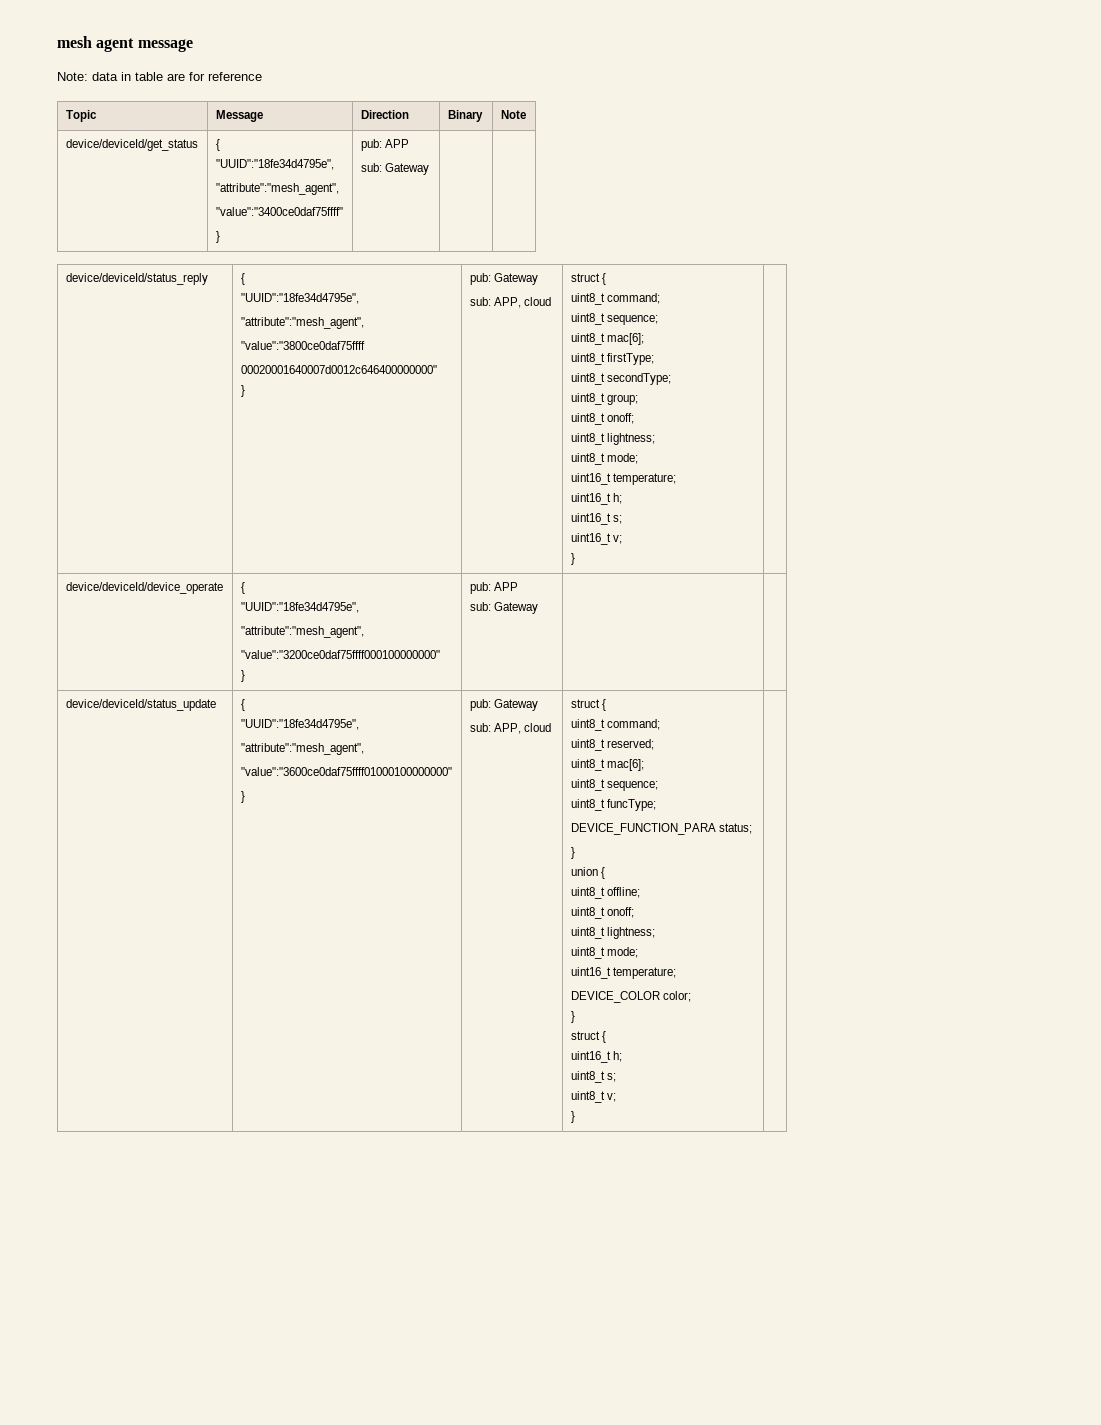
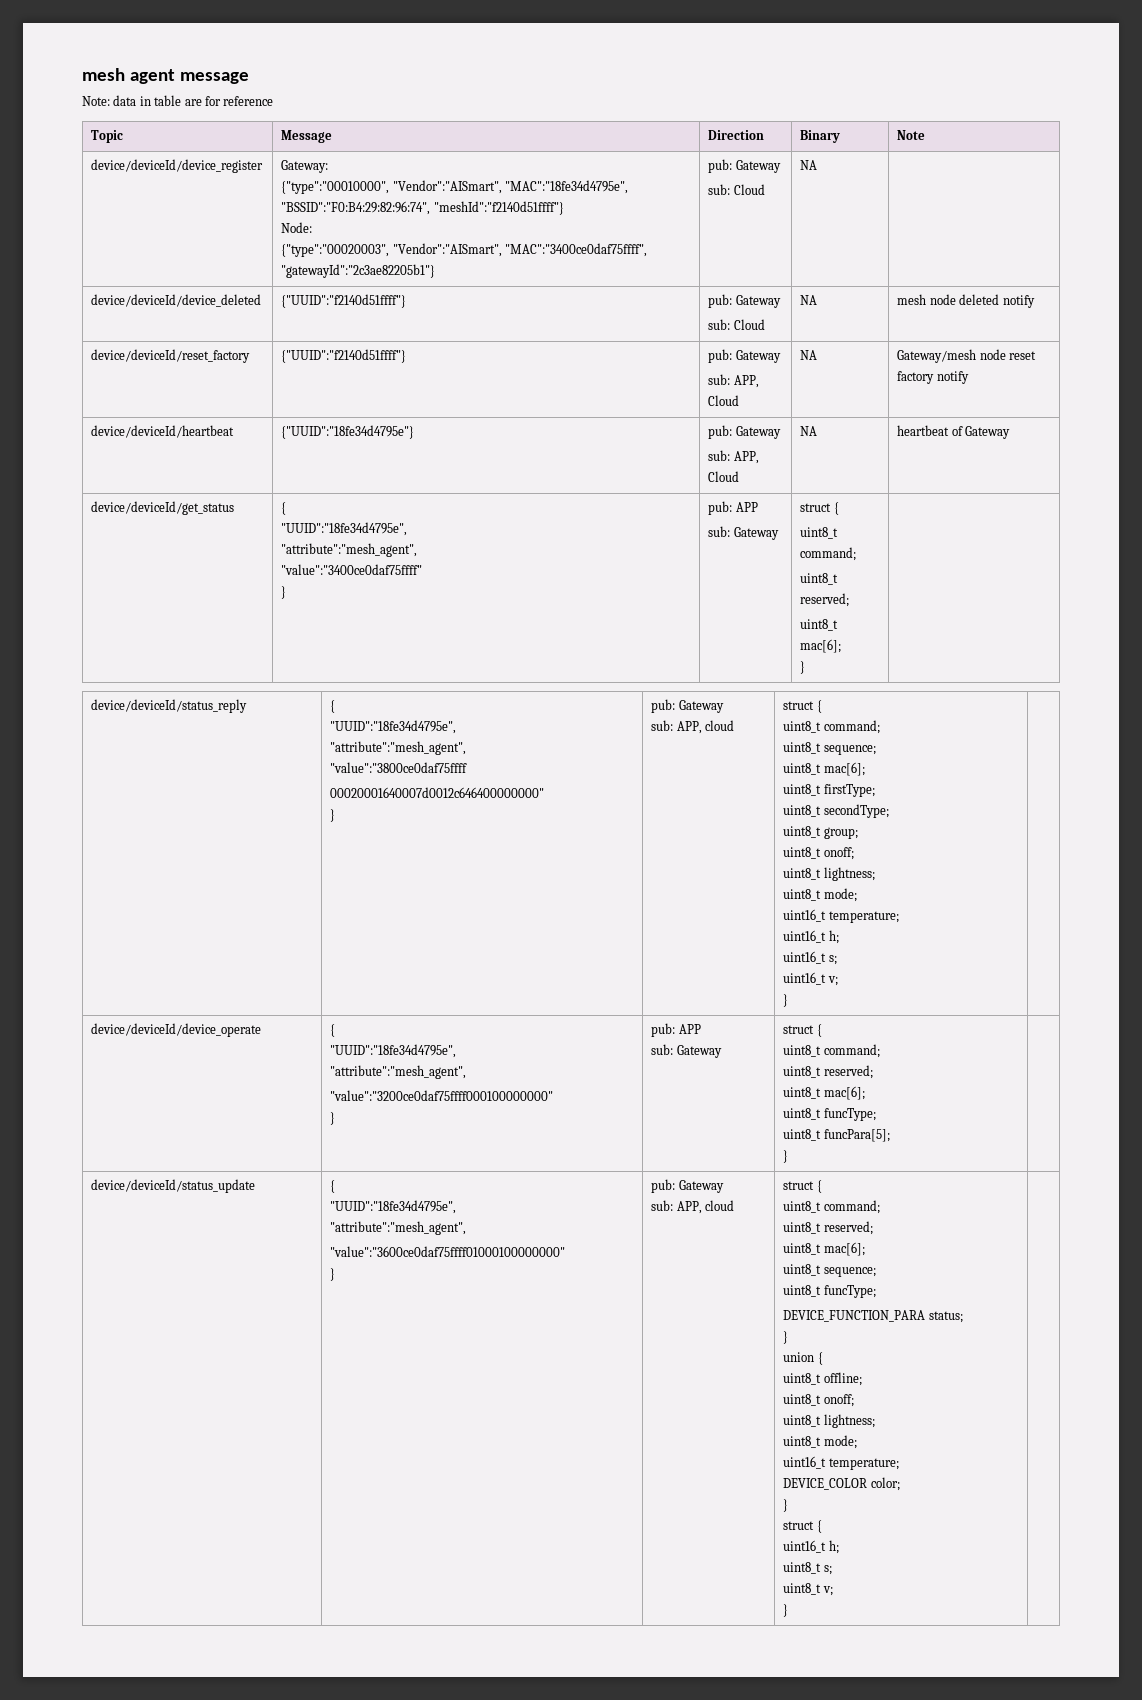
+ device/deviceId/device_register | Gateway:
+ {"type":"00010000", "Vendor":"AISmart", "MAC":"18fe34d4795e", "BSSID":"F0:B4:29:82:96:74", "meshId":"f2140d51ffff"}
+ Node:
+ {"type":"00020003", "Vendor":"AISmart", "MAC":"3400ce0daf75ffff", "gatewayId":"2c3ae82205b1"} | pub: Gateway
+ sub: Cloud | NA |
+ device/deviceId/device_deleted | {"UUID":"f2140d51ffff"} | pub: Gateway
+ sub: Cloud | NA | mesh node deleted notify
+ device/deviceId/reset_factory | {"UUID":"f2140d51ffff"} | pub: Gateway
+ sub: APP, Cloud | NA | Gateway/mesh node reset factory notify
+ device/deviceId/heartbeat | {"UUID":"18fe34d4795e"} | pub: Gateway
+ sub: APP, Cloud | NA | heartbeat of Gateway
  device/deviceId/get_status | {
  "UUID":"18fe34d4795e",
  "attribute":"mesh_agent",
  "value":"3400ce0daf75ffff"
  } | pub: APP
- sub: Gateway | |
+ sub: Gateway | struct {
+ uint8_t command;
+ uint8_t reserved;
+ uint8_t mac[6];
+ } |
  device/deviceId/device_operate | {
  "UUID":"18fe34d4795e",
  "attribute":"mesh_agent",
  "value":"3200ce0daf75ffff000100000000"
  } | pub: APP
- sub: Gateway | |
+ sub: Gateway | struct {
+ uint8_t command;
+ uint8_t reserved;
+ uint8_t mac[6];
+ uint8_t funcType;
+ uint8_t funcPara[5];
+ } |

